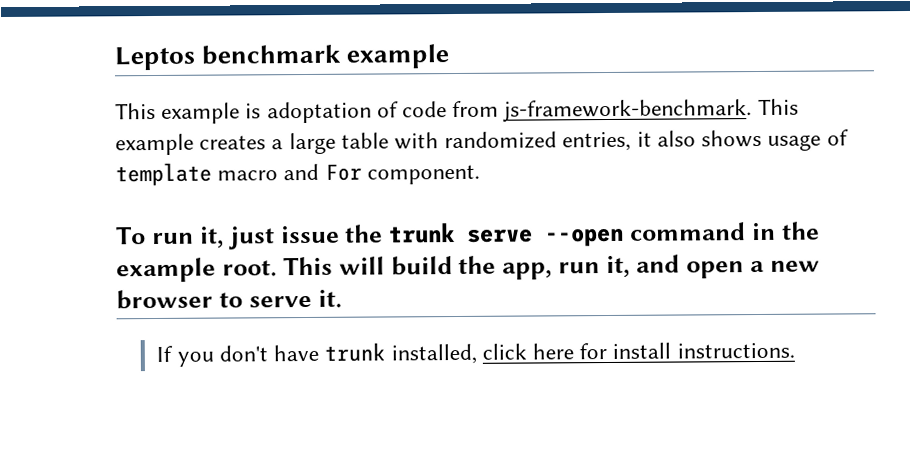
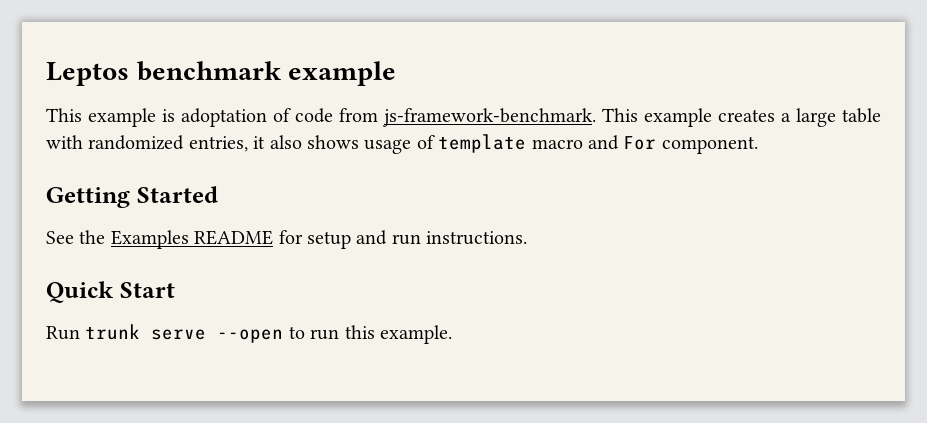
- To run it, just issue the trunk serve --open command in the example root. This will build the app, run it, and open a new browser to serve it.
- If you don't have trunk installed, click here for install instructions.
+ Getting Started
+ See the Examples README for setup and run instructions.
+ Quick Start
+ Run trunk serve --open to run this example.

